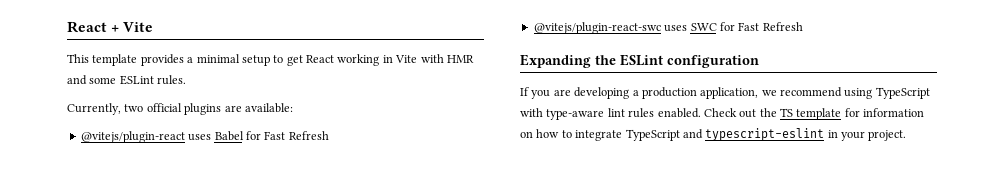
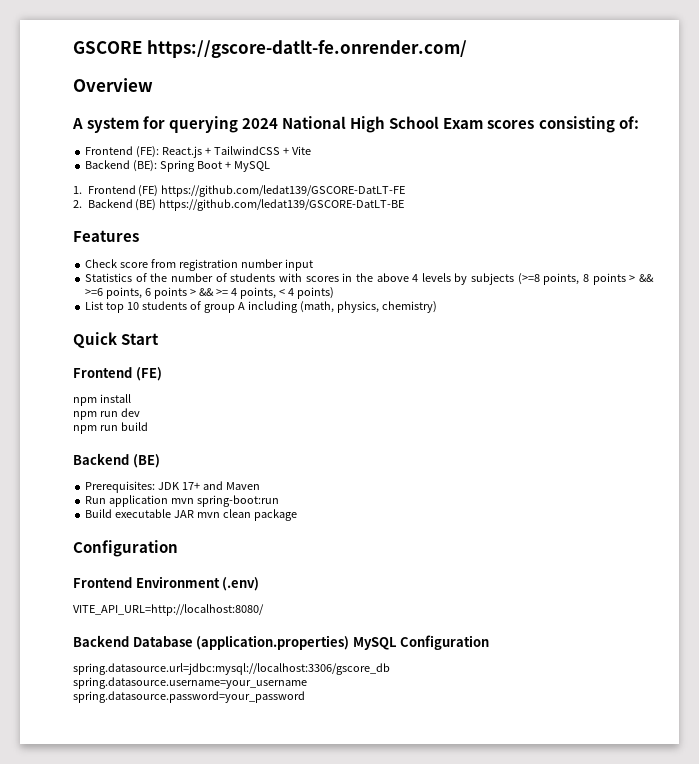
- React + Vite
- This template provides a minimal setup to get React working in Vite with HMR and some ESLint rules.
- Currently, two official plugins are available:
- @vitejs/plugin-react uses Babel for Fast Refresh
- @vitejs/plugin-react-swc uses SWC for Fast Refresh
- Expanding the ESLint configuration
- If you are developing a production application, we recommend using TypeScript with type-aware lint rules enabled. Check out the TS template for information on how to integrate TypeScript and typescript-eslint in your project.
+ GSCORE https://gscore-datlt-fe.onrender.com/
+ Overview
+ A system for querying 2024 National High School Exam scores consisting of:
+ Frontend (FE): React.js + TailwindCSS + Vite
+ Backend (BE): Spring Boot + MySQL
+ 1. Frontend (FE) https://github.com/ledat139/GSCORE-DatLT-FE
+ 2. Backend (BE) https://github.com/ledat139/GSCORE-DatLT-BE
+ Features
+ Check score from registration number input
+ Statistics of the number of students with scores in the above 4 levels by subjects (>=8 points, 8 points > && >=6 points, 6 points > && >= 4 points, < 4 points)
+ List top 10 students of group A including (math, physics, chemistry)
+ Quick Start
+ Frontend (FE)
+ npm install
+ npm run dev
+ npm run build
+ Backend (BE)
+ Prerequisites: JDK 17+ and Maven
+ Run application mvn spring-boot:run
+ Build executable JAR mvn clean package
+ Configuration
+ Frontend Environment (.env)
+ VITE_API_URL=http://localhost:8080/
+ Backend Database (application.properties) MySQL Configuration
+ spring.datasource.url=jdbc:mysql://localhost:3306/gscore_db
+ spring.datasource.username=your_username
+ spring.datasource.password=your_password

